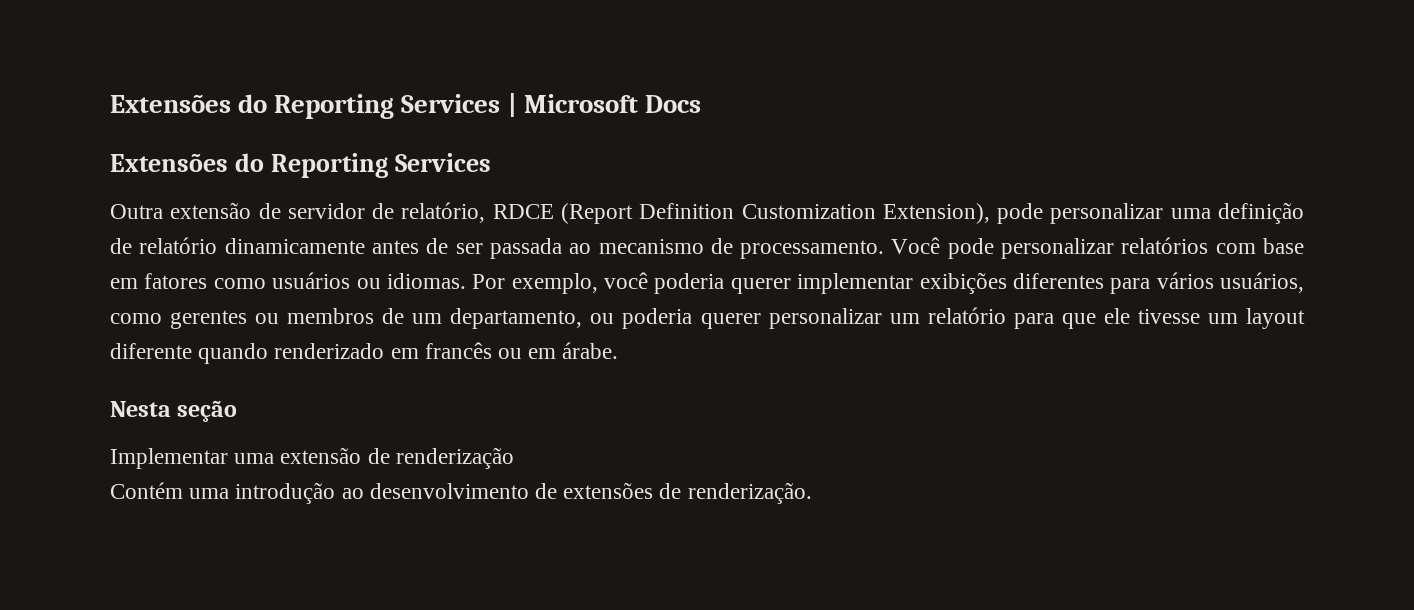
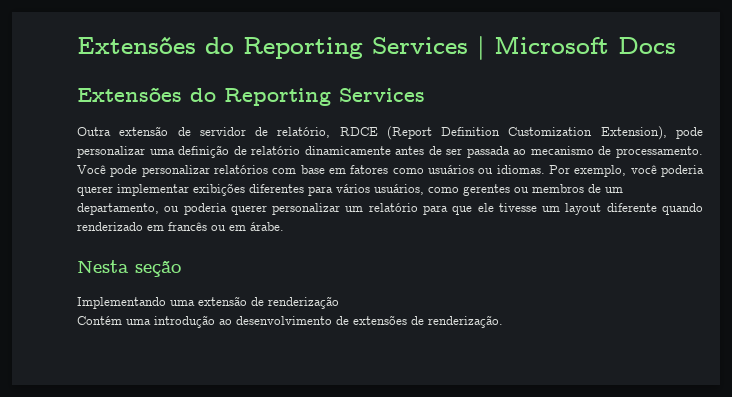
- Implementar uma extensão de renderização
+ Implementando uma extensão de renderização

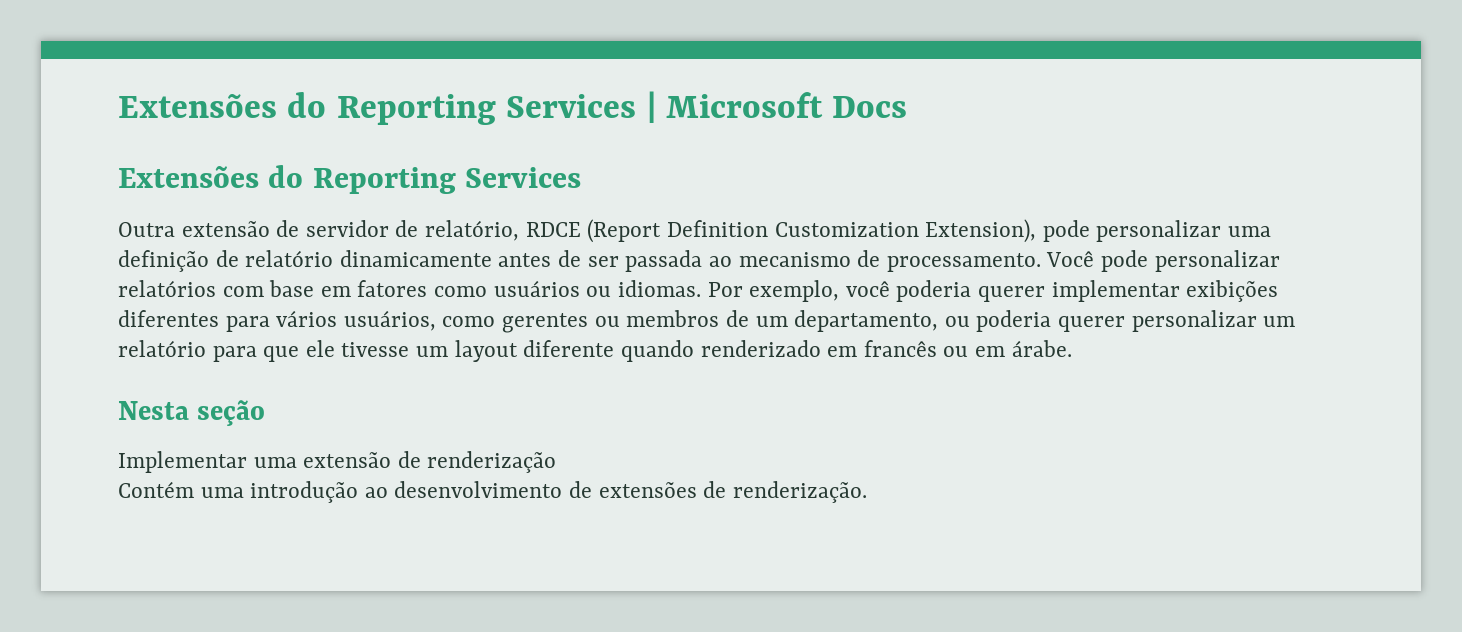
- Implementando uma extensão de renderização
+ Implementar uma extensão de renderização

